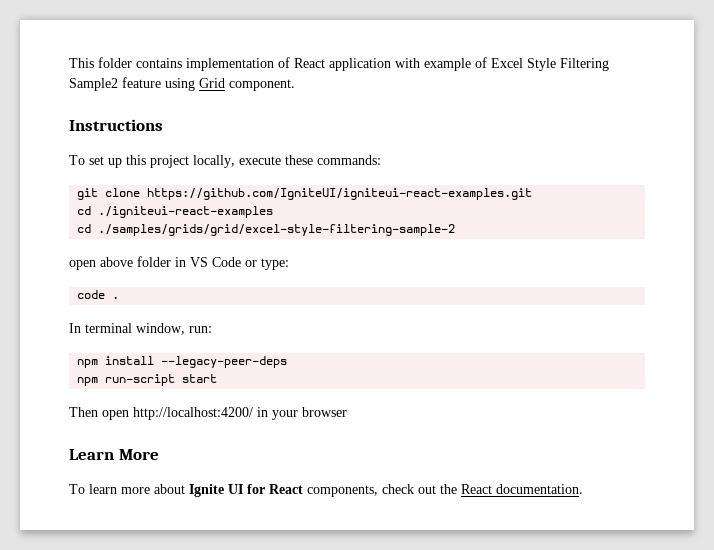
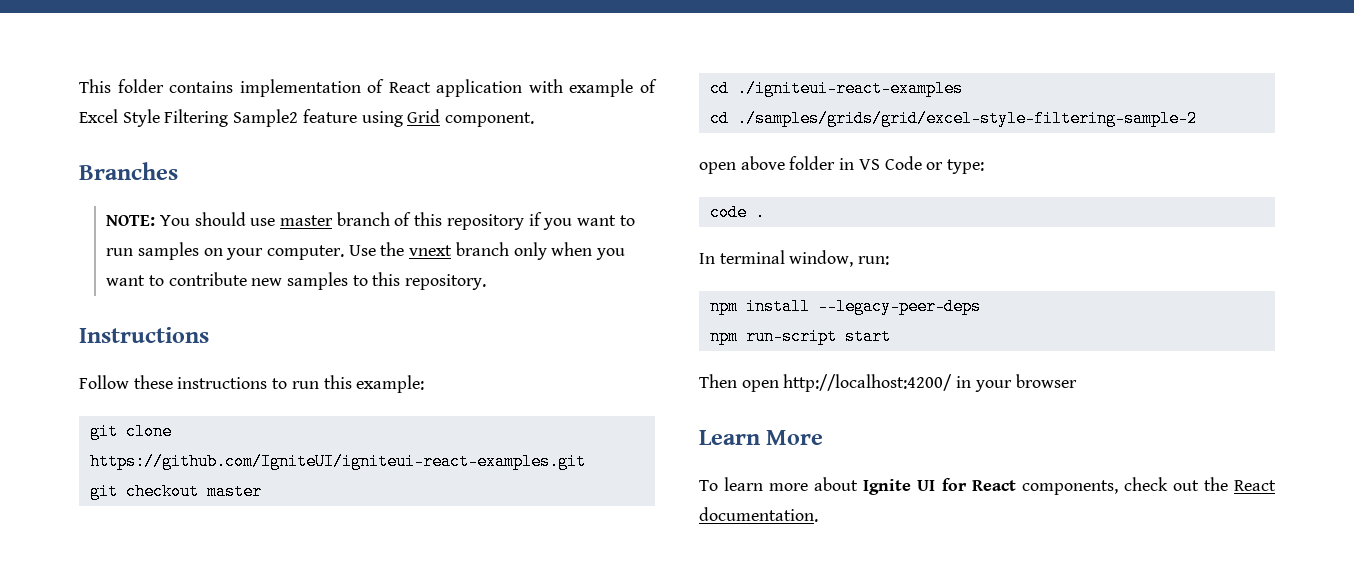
+ Branches
+ NOTE: You should use master branch of this repository if you want to run samples on your computer. Use the vnext branch only when you want to contribute new samples to this repository.
  Instructions
- To set up this project locally, execute these commands:
+ Follow these instructions to run this example:
+ git checkout master

